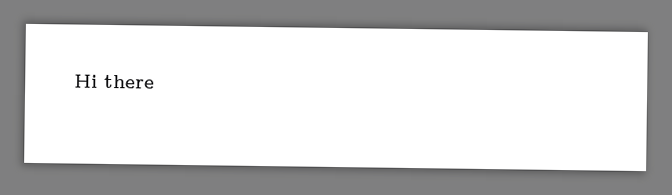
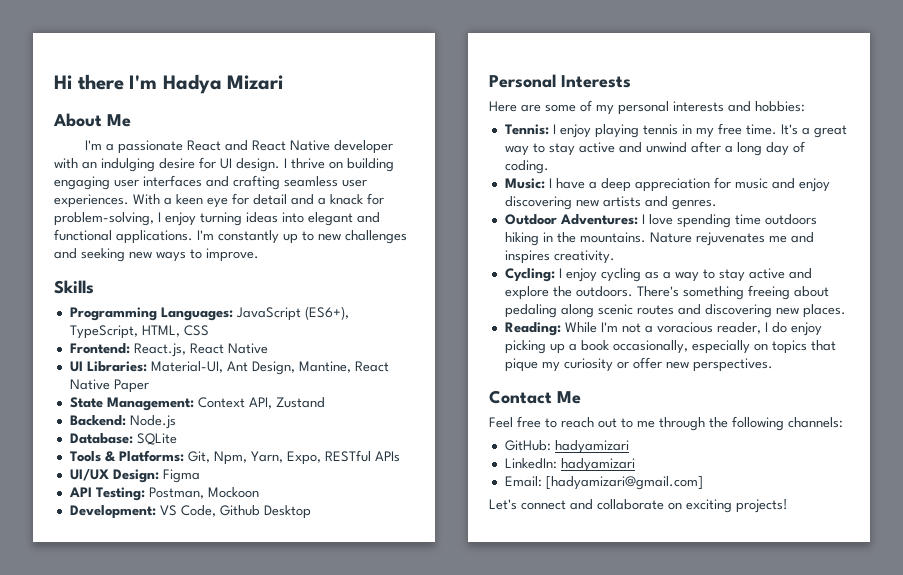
- Hi there
+ Hi there I'm Hadya Mizari
+ About Me
+ I'm a passionate React and React Native developer with an indulging desire for UI design. I thrive on building engaging user interfaces and crafting seamless user experiences. With a keen eye for detail and a knack for problem-solving, I enjoy turning ideas into elegant and functional applications. I'm constantly up to new challenges and seeking new ways to improve.
+ Skills
+ Programming Languages: JavaScript (ES6+), TypeScript, HTML, CSS
+ Frontend: React.js, React Native
+ UI Libraries: Material-UI, Ant Design, Mantine, React Native Paper
+ State Management: Context API, Zustand
+ Backend: Node.js
+ Database: SQLite
+ Tools & Platforms: Git, Npm, Yarn, Expo, RESTful APIs
+ UI/UX Design: Figma
+ API Testing: Postman, Mockoon
+ Development: VS Code, Github Desktop
+ Personal Interests
+ Here are some of my personal interests and hobbies:
+ Tennis: I enjoy playing tennis in my free time. It's a great way to stay active and unwind after a long day of coding.
+ Music: I have a deep appreciation for music and enjoy discovering new artists and genres.
+ Outdoor Adventures: I love spending time outdoors hiking in the mountains. Nature rejuvenates me and inspires creativity.
+ Cycling: I enjoy cycling as a way to stay active and explore the outdoors. There's something freeing about pedaling along scenic routes and discovering new places.
+ Reading: While I'm not a voracious reader, I do enjoy picking up a book occasionally, especially on topics that pique my curiosity or offer new perspectives.
+ Contact Me
+ Feel free to reach out to me through the following channels:
+ GitHub: hadyamizari
+ LinkedIn: hadyamizari
+ Email: [hadyamizari@gmail.com]
+ Let's connect and collaborate on exciting projects!

